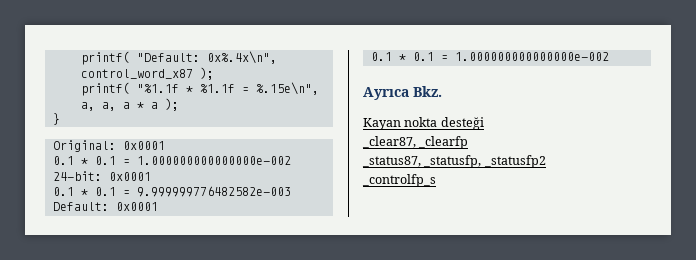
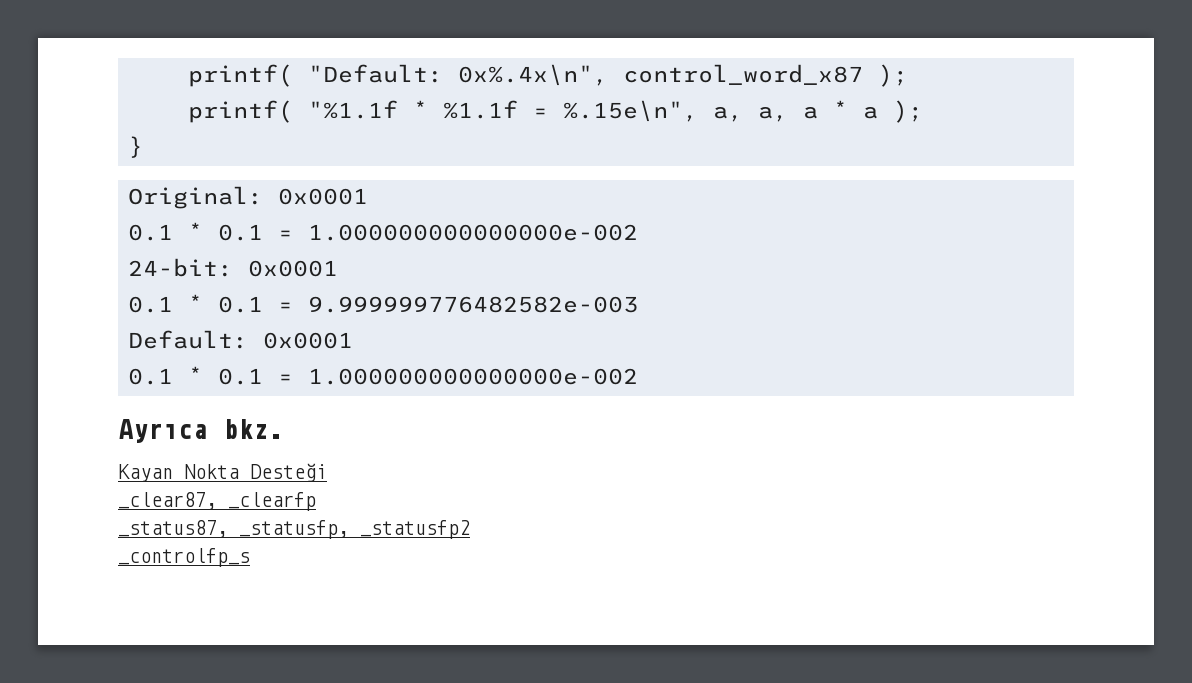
- Ayrıca Bkz.
+ Ayrıca bkz.
- Kayan nokta desteği
+ Kayan Nokta Desteği

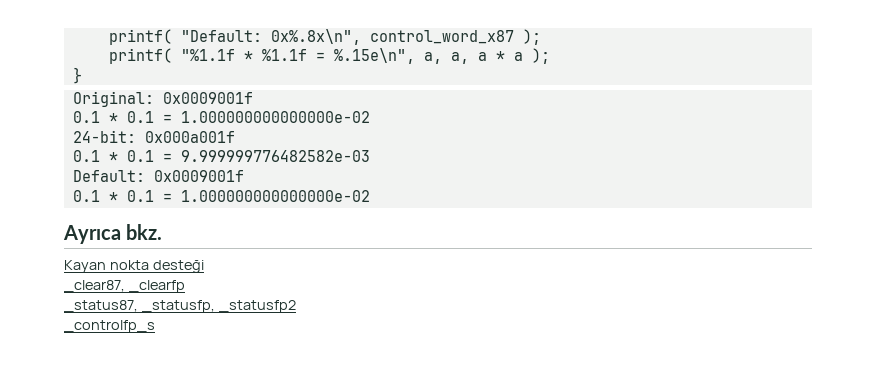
- printf( "Default: 0x%.4x\n", control_word_x87 );
+ printf( "Default: 0x%.8x\n", control_word_x87 );
- Original: 0x0001
- 0.1 * 0.1 = 1.000000000000000e-002
+ Original: 0x0009001f
+ 0.1 * 0.1 = 1.000000000000000e-02
- 24-bit: 0x0001
- 0.1 * 0.1 = 9.999999776482582e-003
+ 24-bit: 0x000a001f
+ 0.1 * 0.1 = 9.999999776482582e-03
- Default: 0x0001
- 0.1 * 0.1 = 1.000000000000000e-002
+ Default: 0x0009001f
+ 0.1 * 0.1 = 1.000000000000000e-02
- Kayan Nokta Desteği
+ Kayan nokta desteği

